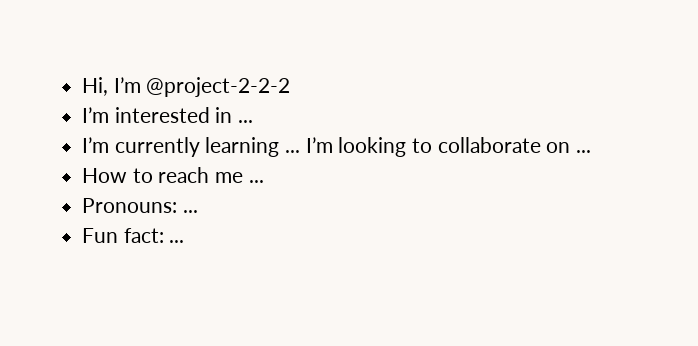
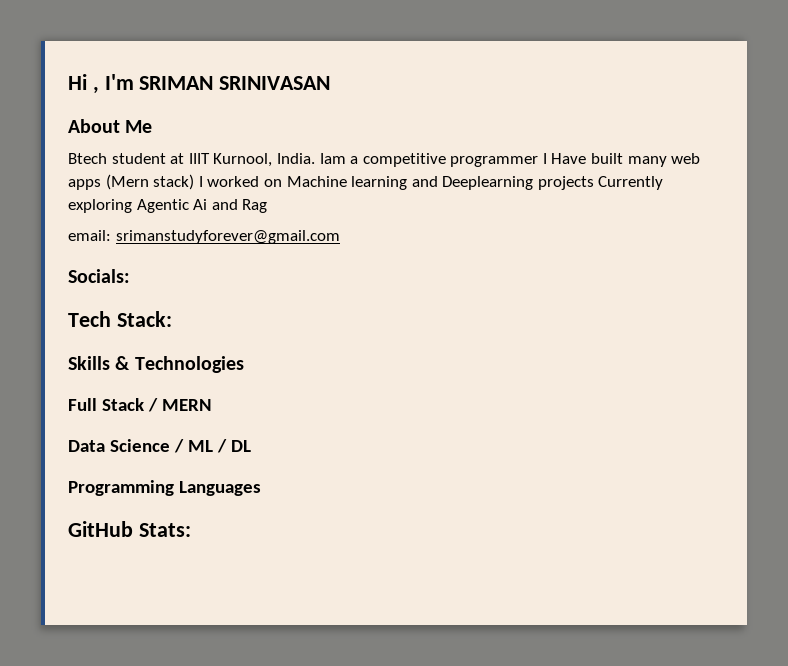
- Hi, I’m @project-2-2-2
- I’m interested in ...
- I’m currently learning ... I’m looking to collaborate on ...
- How to reach me ...
- Pronouns: ...
- Fun fact: ...
+ Hi , I'm SRIMAN SRINIVASAN
+ About Me
+ Btech student at IIIT Kurnool, India. Iam a competitive programmer I Have built many web apps (Mern stack) I worked on Machine learning and Deeplearning projects Currently exploring Agentic Ai and Rag
+ email: srimanstudyforever@gmail.com
+ Socials:
+ Tech Stack:
+ Skills & Technologies
+ Full Stack / MERN
+ Data Science / ML / DL
+ Programming Languages
+ GitHub Stats:

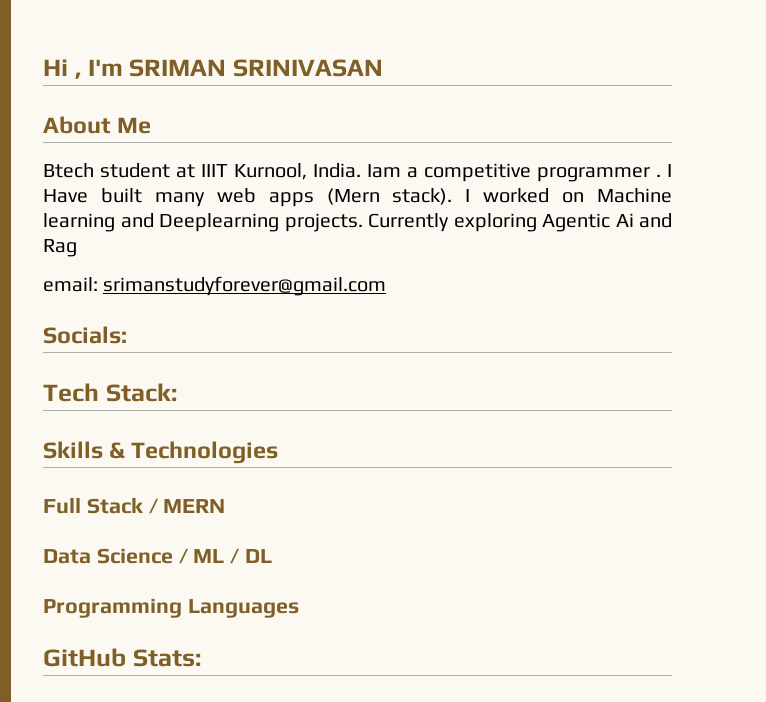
- Iam a competitive programmer I Have built many web apps (Mern stack) I worked on Machine learning and Deeplearning projects Currently exploring Agentic Ai and Rag
+ Iam a competitive programmer . I Have built many web apps (Mern stack). I worked on Machine learning and Deeplearning projects. Currently exploring Agentic Ai and Rag

